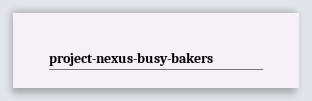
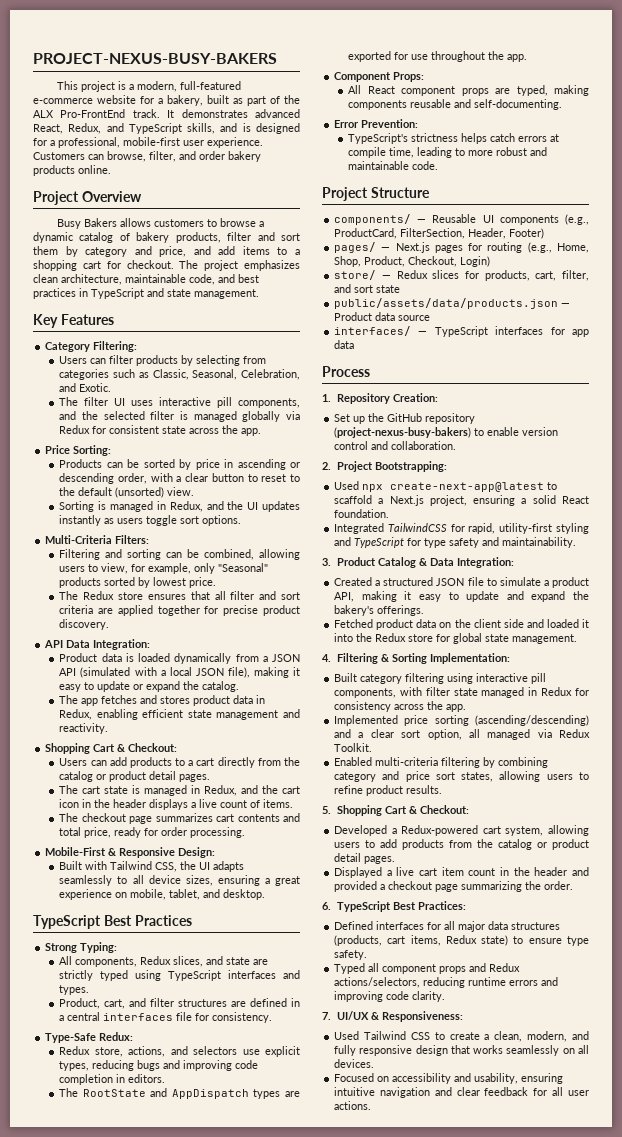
- project-nexus-busy-bakers
+ PROJECT-NEXUS-BUSY-BAKERS
+ This project is a modern, full-featured e-commerce website for a bakery, built as part of the ALX Pro-FrontEnd track. It demonstrates advanced React, Redux, and TypeScript skills, and is designed for a professional, mobile-first user experience. Customers can browse, filter, and order bakery products online.
+ Project Overview
+ Busy Bakers allows customers to browse a dynamic catalog of bakery products, filter and sort them by category and price, and add items to a shopping cart for checkout. The project emphasizes clean architecture, maintainable code, and best practices in TypeScript and state management.
+ Key Features
+ Category Filtering:
+ Users can filter products by selecting from categories such as Classic, Seasonal, Celebration, and Exotic.
+ The filter UI uses interactive pill components, and the selected filter is managed globally via Redux for consistent state across the app.
+ Price Sorting:
+ Products can be sorted by price in ascending or descending order, with a clear button to reset to the default (unsorted) view.
+ Sorting is managed in Redux, and the UI updates instantly as users toggle sort options.
+ Multi-Criteria Filters:
+ Filtering and sorting can be combined, allowing users to view, for example, only "Seasonal" products sorted by lowest price.
+ The Redux store ensures that all filter and sort criteria are applied together for precise product discovery.
+ API Data Integration:
+ Product data is loaded dynamically from a JSON API (simulated with a local JSON file), making it easy to update or expand the catalog.
+ The app fetches and stores product data in Redux, enabling efficient state management and reactivity.
+ Shopping Cart & Checkout:
+ Users can add products to a cart directly from the catalog or product detail pages.
+ The cart state is managed in Redux, and the cart icon in the header displays a live count of items.
+ The checkout page summarizes cart contents and total price, ready for order processing.
+ Mobile-First & Responsive Design:
+ Built with Tailwind CSS, the UI adapts seamlessly to all device sizes, ensuring a great experience on mobile, tablet, and desktop.
+ TypeScript Best Practices
+ Strong Typing:
+ All components, Redux slices, and state are strictly typed using TypeScript interfaces and types.
+ Product, cart, and filter structures are defined in a central interfaces file for consistency.
+ Type-Safe Redux:
+ Redux store, actions, and selectors use explicit types, reducing bugs and improving code completion in editors.
+ The RootState and AppDispatch types are exported for use throughout the app.
+ Component Props:
+ All React component props are typed, making components reusable and self-documenting.
+ Error Prevention:
+ TypeScript's strictness helps catch errors at compile time, leading to more robust and maintainable code.
+ Project Structure
+ components/ — Reusable UI components (e.g., ProductCard, FilterSection, Header, Footer)
+ pages/ — Next.js pages for routing (e.g., Home, Shop, Product, Checkout, Login)
+ store/ — Redux slices for products, cart, filter, and sort state
+ public/assets/data/products.json — Product data source
+ interfaces/ — TypeScript interfaces for app data
+ Process
+ 1. Repository Creation:
+ Set up the GitHub repository (project-nexus-busy-bakers) to enable version control and collaboration.
+ 2. Project Bootstrapping:
+ Used npx create-next-app@latest to scaffold a Next.js project, ensuring a solid React foundation.
+ Integrated TailwindCSS for rapid, utility-first styling and TypeScript for type safety and maintainability.
+ 3. Product Catalog & Data Integration:
+ Created a structured JSON file to simulate a product API, making it easy to update and expand the bakery's offerings.
+ Fetched product data on the client side and loaded it into the Redux store for global state management.
+ 4. Filtering & Sorting Implementation:
+ Built category filtering using interactive pill components, with filter state managed in Redux for consistency across the app.
+ Implemented price sorting (ascending/descending) and a clear sort option, all managed via Redux Toolkit.
+ Enabled multi-criteria filtering by combining category and price sort states, allowing users to refine product results.
+ 5. Shopping Cart & Checkout:
+ Developed a Redux-powered cart system, allowing users to add products from the catalog or product detail pages.
+ Displayed a live cart item count in the header and provided a checkout page summarizing the order.
+ 6. TypeScript Best Practices:
+ Defined interfaces for all major data structures (products, cart items, Redux state) to ensure type safety.
+ Typed all component props and Redux actions/selectors, reducing runtime errors and improving code clarity.
+ 7. UI/UX & Responsiveness:
+ Used Tailwind CSS to create a clean, modern, and fully responsive design that works seamlessly on all devices.
+ Focused on accessibility and usability, ensuring intuitive navigation and clear feedback for all user actions.

